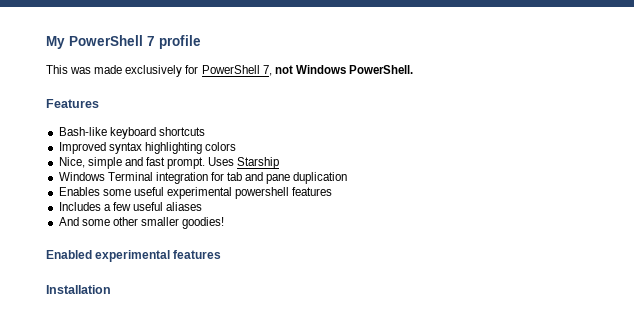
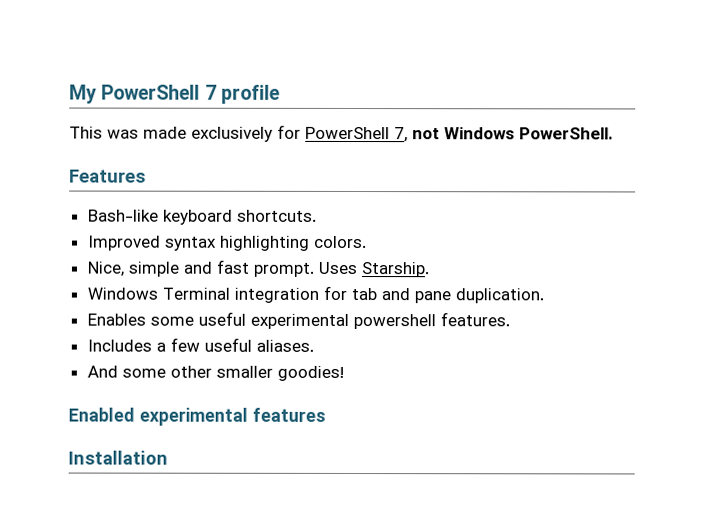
- Bash-like keyboard shortcuts
+ Bash-like keyboard shortcuts.
- Improved syntax highlighting colors
+ Improved syntax highlighting colors.
- Uses Starship
+ Uses Starship.
- Windows Terminal integration for tab and pane duplication
+ Windows Terminal integration for tab and pane duplication.
- Enables some useful experimental powershell features
+ Enables some useful experimental powershell features.
- Includes a few useful aliases
+ Includes a few useful aliases.

